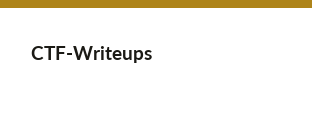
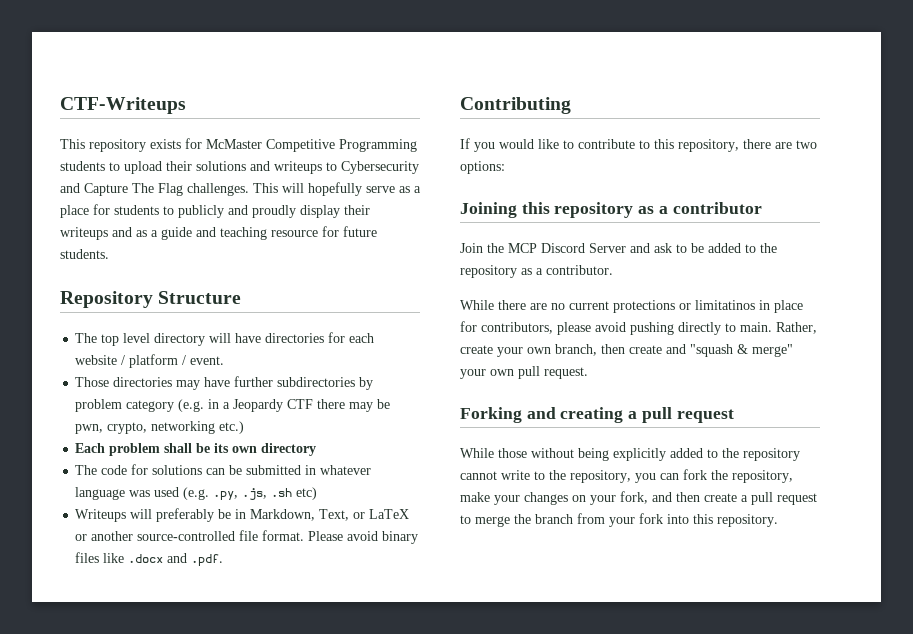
+ This repository exists for McMaster Competitive Programming students to upload their solutions and writeups to Cybersecurity and Capture The Flag challenges. This will hopefully serve as a place for students to publicly and proudly display their writeups and as a guide and teaching resource for future students.
+ Repository Structure
+ The top level directory will have directories for each website / platform / event.
+ Those directories may have further subdirectories by problem category (e.g. in a Jeopardy CTF there may be pwn, crypto, networking etc.)
+ Each problem shall be its own directory
+ The code for solutions can be submitted in whatever language was used (e.g. .py, .js, .sh etc)
+ Writeups will preferably be in Markdown, Text, or LaTeX or another source-controlled file format. Please avoid binary files like .docx and .pdf.
+ Contributing
+ If you would like to contribute to this repository, there are two options:
+ Joining this repository as a contributor
+ Join the MCP Discord Server and ask to be added to the repository as a contributor.
+ While there are no current protections or limitatinos in place for contributors, please avoid pushing directly to main. Rather, create your own branch, then create and "squash & merge" your own pull request.
+ Forking and creating a pull request
+ While those without being explicitly added to the repository cannot write to the repository, you can fork the repository, make your changes on your fork, and then create a pull request to merge the branch from your fork into this repository.

